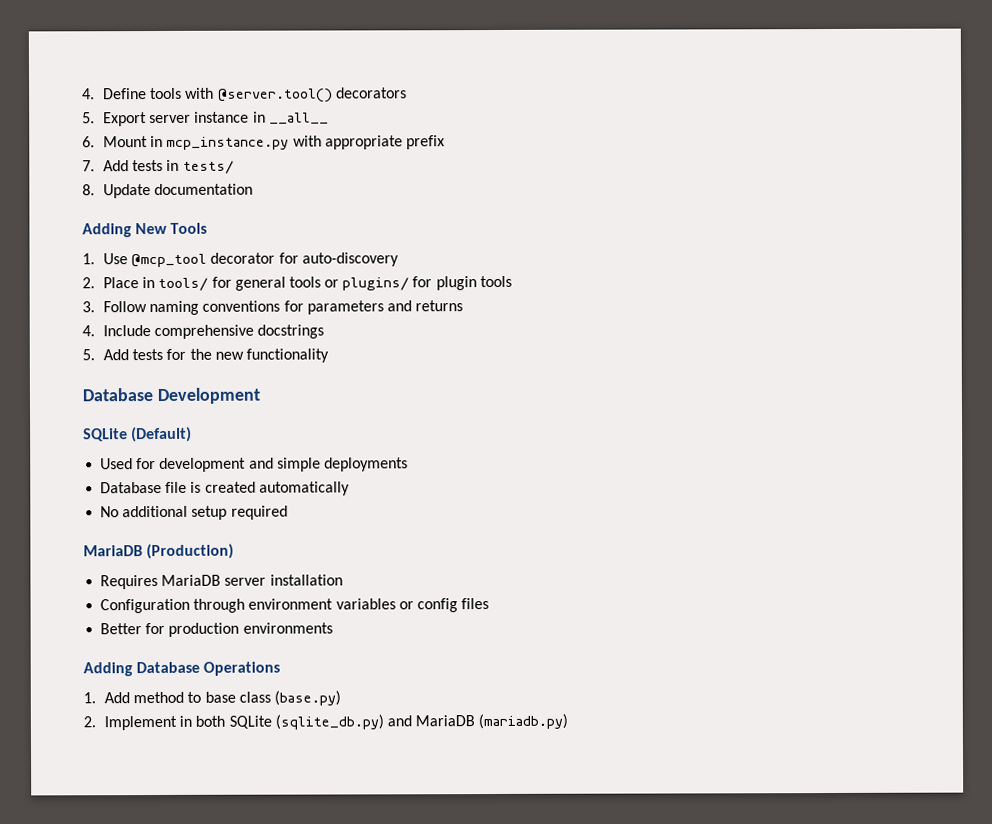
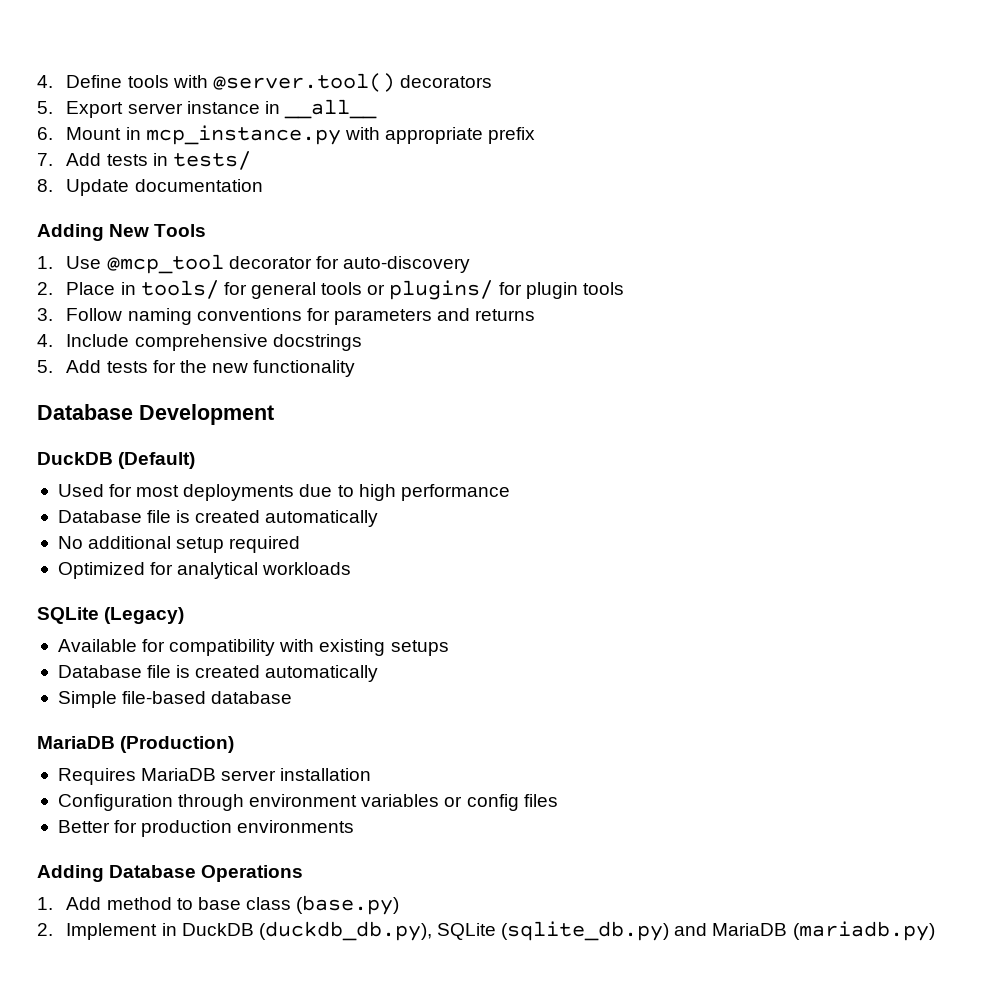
- SQLite (Default)
+ DuckDB (Default)
- Used for development and simple deployments
+ Used for most deployments due to high performance
+ Optimized for analytical workloads
+ SQLite (Legacy)
+ Available for compatibility with existing setups
+ Database file is created automatically
+ Simple file-based database
- 2. Implement in both SQLite (sqlite_db.py) and MariaDB (mariadb.py)
+ 2. Implement in DuckDB (duckdb_db.py), SQLite (sqlite_db.py) and MariaDB (mariadb.py)

